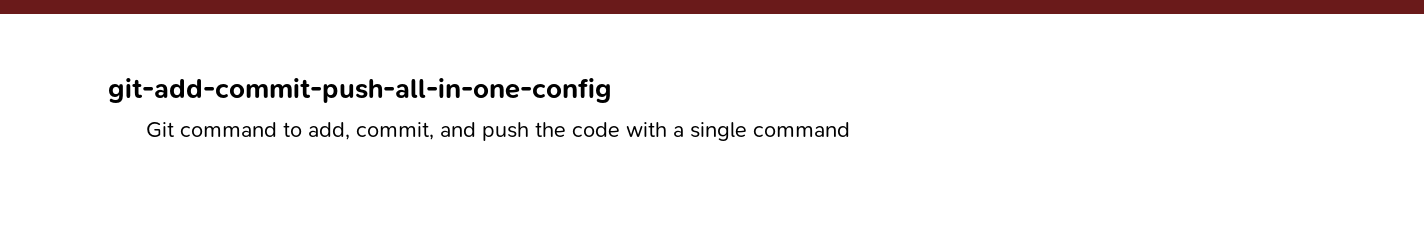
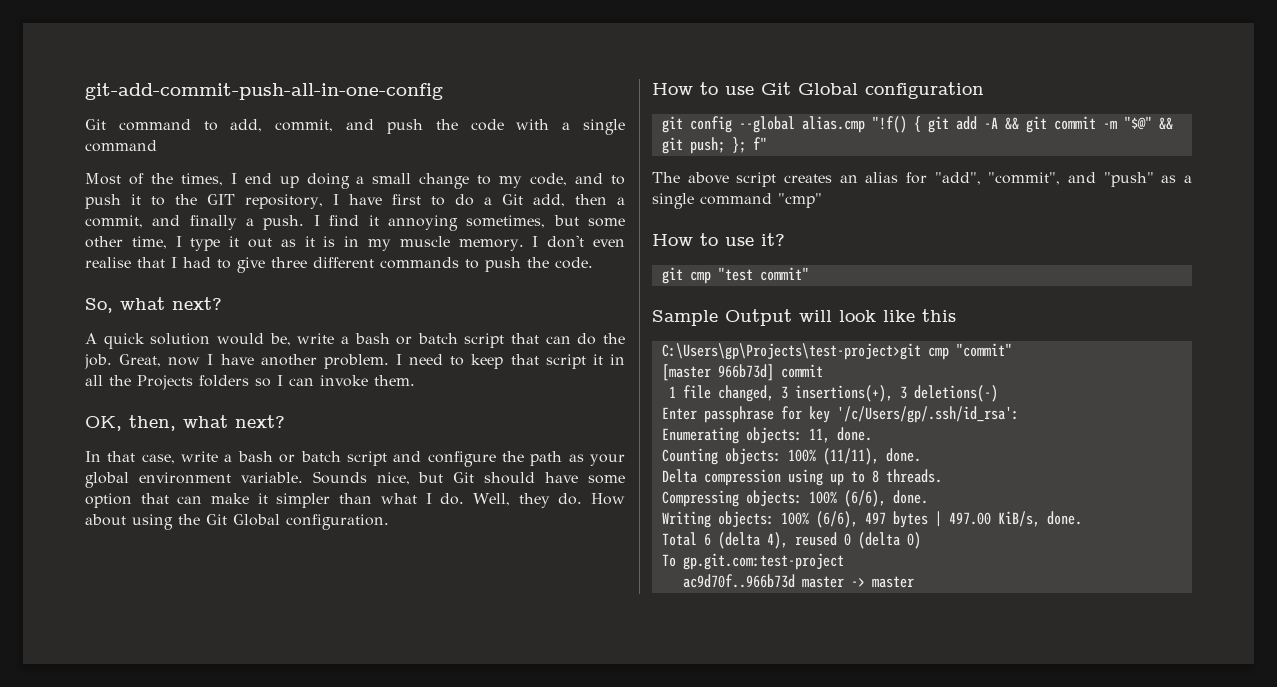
+ Most of the times, I end up doing a small change to my code, and to push it to the GIT repository, I have first to do a Git add, then a commit, and finally a push. I find it annoying sometimes, but some other time, I type it out as it is in my muscle memory. I don't even realise that I had to give three different commands to push the code.
+ So, what next?
+ A quick solution would be, write a bash or batch script that can do the job. Great, now I have another problem. I need to keep that script it in all the Projects folders so I can invoke them.
+ OK, then, what next?
+ In that case, write a bash or batch script and configure the path as your global environment variable. Sounds nice, but Git should have some option that can make it simpler than what I do. Well, they do. How about using the Git Global configuration.
+ How to use Git Global configuration
+ git config --global alias.cmp "!f() { git add -A && git commit -m "$@" && git push; }; f"
+ The above script creates an alias for "add", "commit", and "push" as a single command "cmp"
+ How to use it?
+ git cmp "test commit"
+ Sample Output will look like this
+ C:\Users\gp\Projects\test-project>git cmp "commit"
+ [master 966b73d] commit
+ 1 file changed, 3 insertions(+), 3 deletions(-)
+ Enter passphrase for key '/c/Users/gp/.ssh/id_rsa':
+ Enumerating objects: 11, done.
+ Counting objects: 100% (11/11), done.
+ Delta compression using up to 8 threads.
+ Compressing objects: 100% (6/6), done.
+ Writing objects: 100% (6/6), 497 bytes | 497.00 KiB/s, done.
+ Total 6 (delta 4), reused 0 (delta 0)
+ To gp.git.com:test-project
+ ac9d70f..966b73d master -> master

